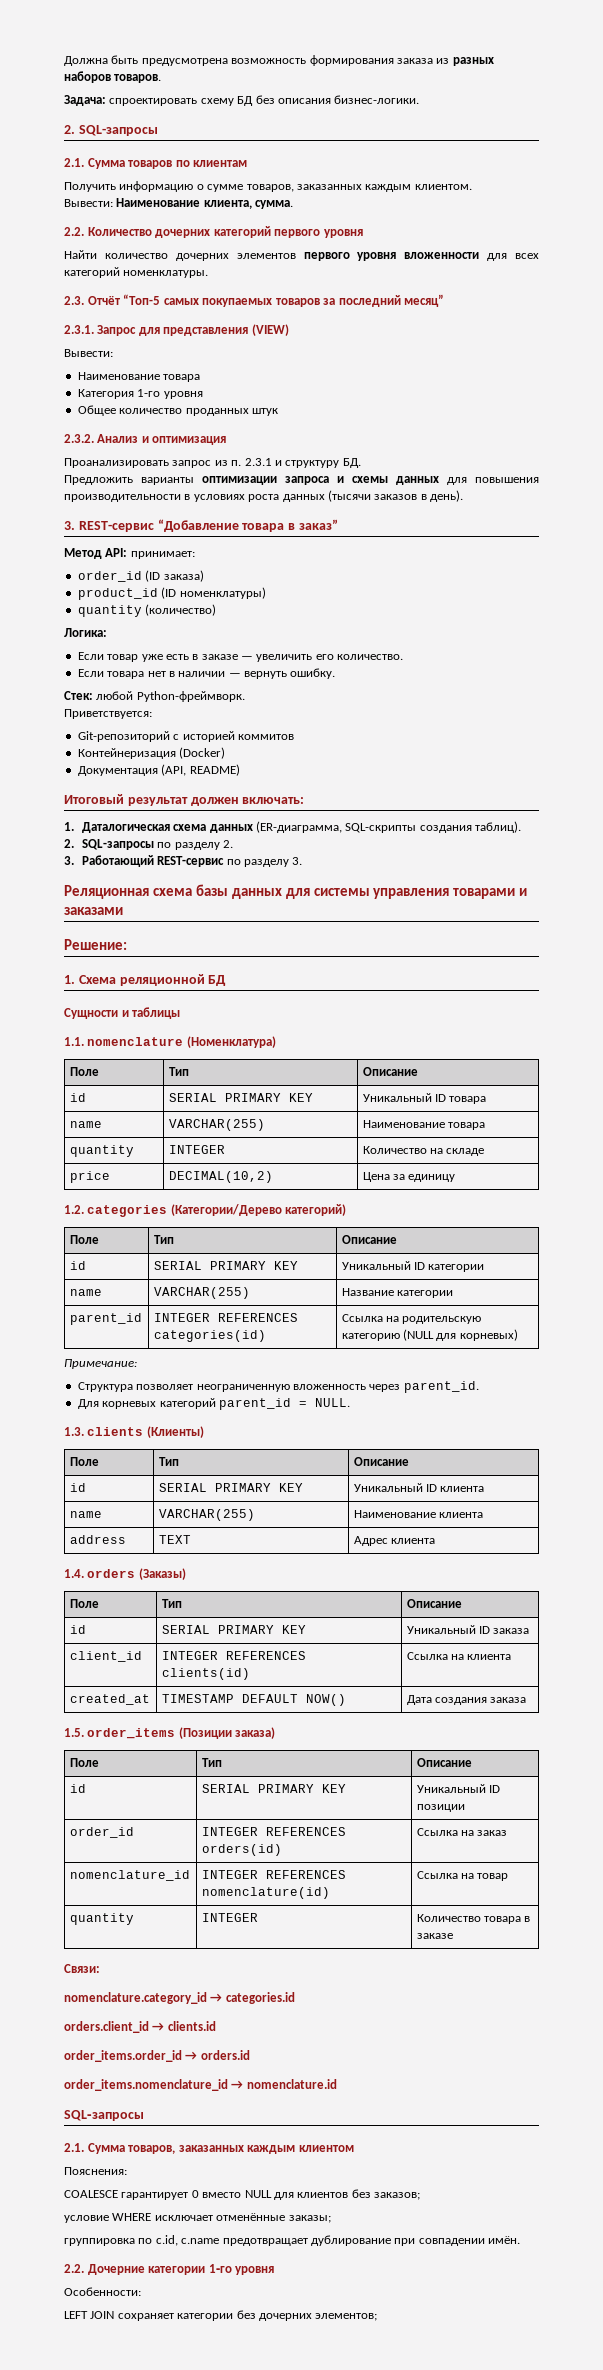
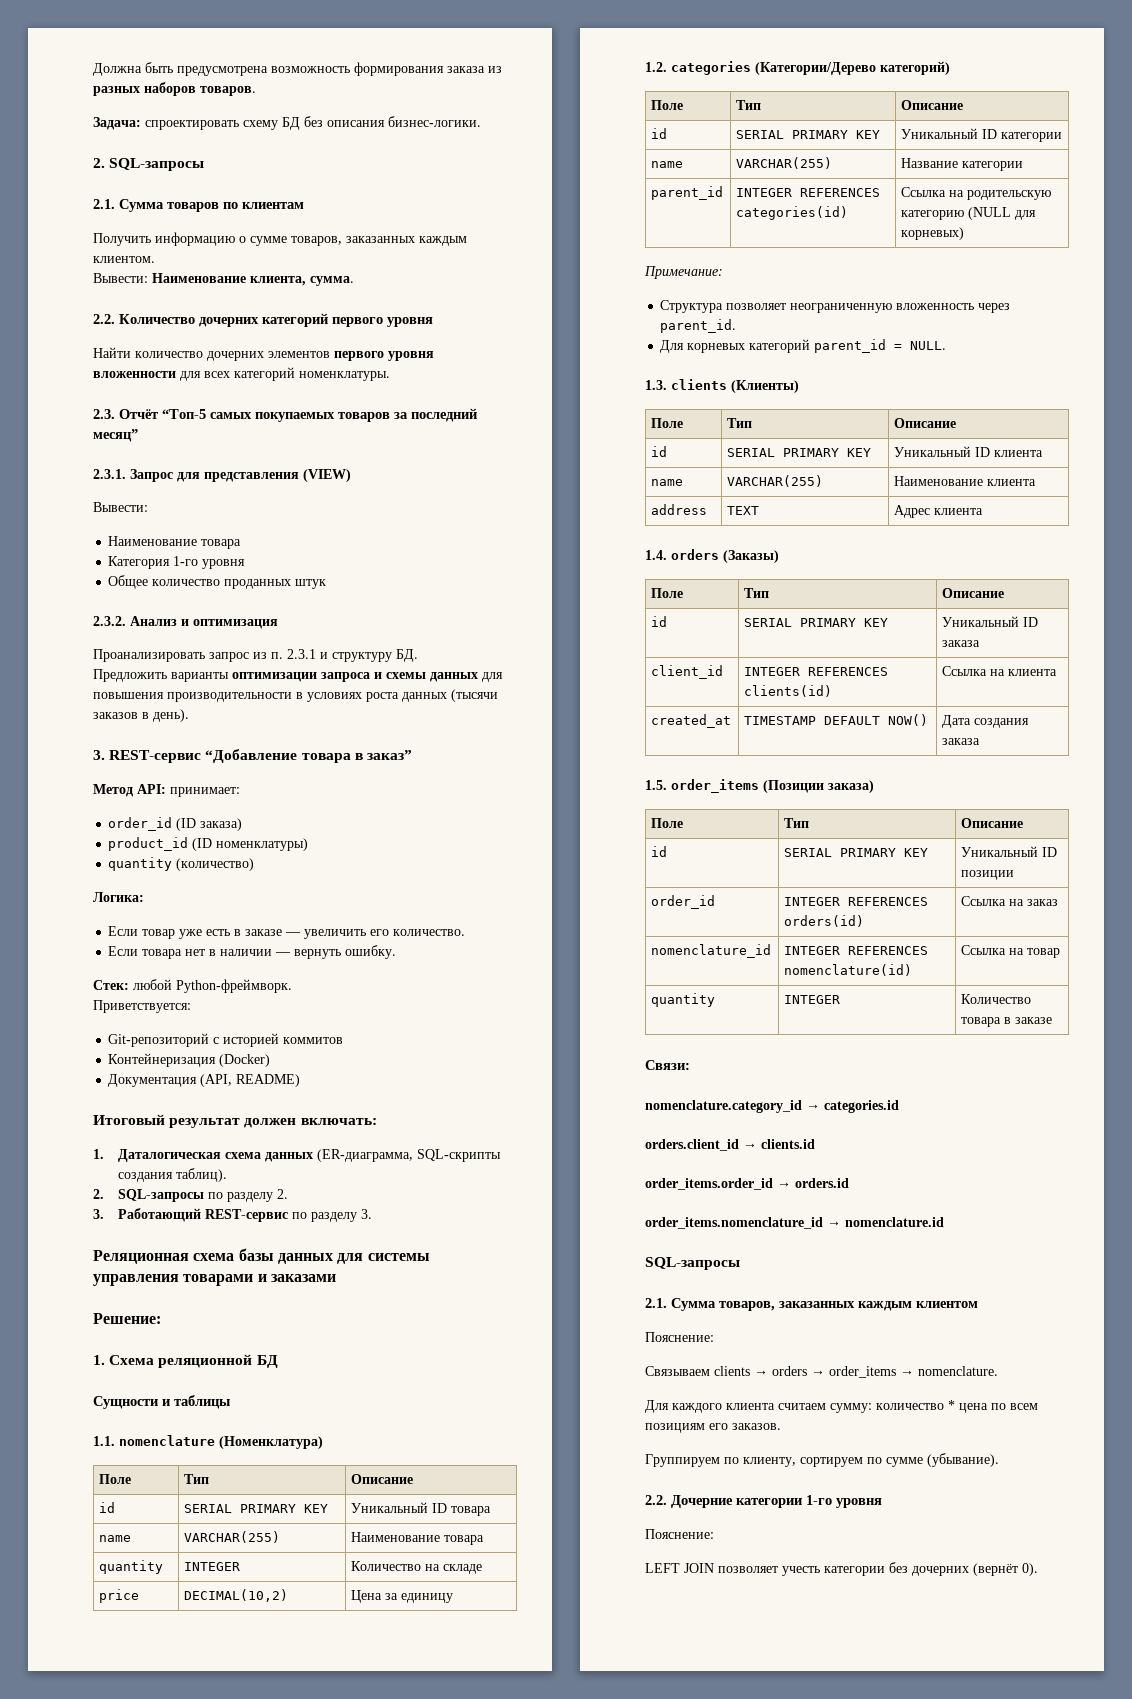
  2.1. Сумма товаров, заказанных каждым клиентом
- Пояснения:
- COALESCE гарантирует 0 вместо NULL для клиентов без заказов;
- условие WHERE исключает отменённые заказы;
- группировка по c.id, c.name предотвращает дублирование при совпадении имён.
+ Пояснение:
+ Связываем clients → orders → order_items → nomenclature.
+ Для каждого клиента считаем сумму: количество * цена по всем позициям его заказов.
+ Группируем по клиенту, сортируем по сумме (убывание).
  2.2. Дочерние категории 1‑го уровня
- Особенности:
+ Пояснение:
- LEFT JOIN сохраняет категории без дочерних элементов;
+ LEFT JOIN позволяет учесть категории без дочерних (вернёт 0).

